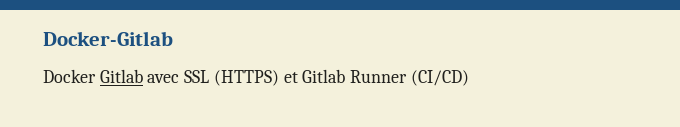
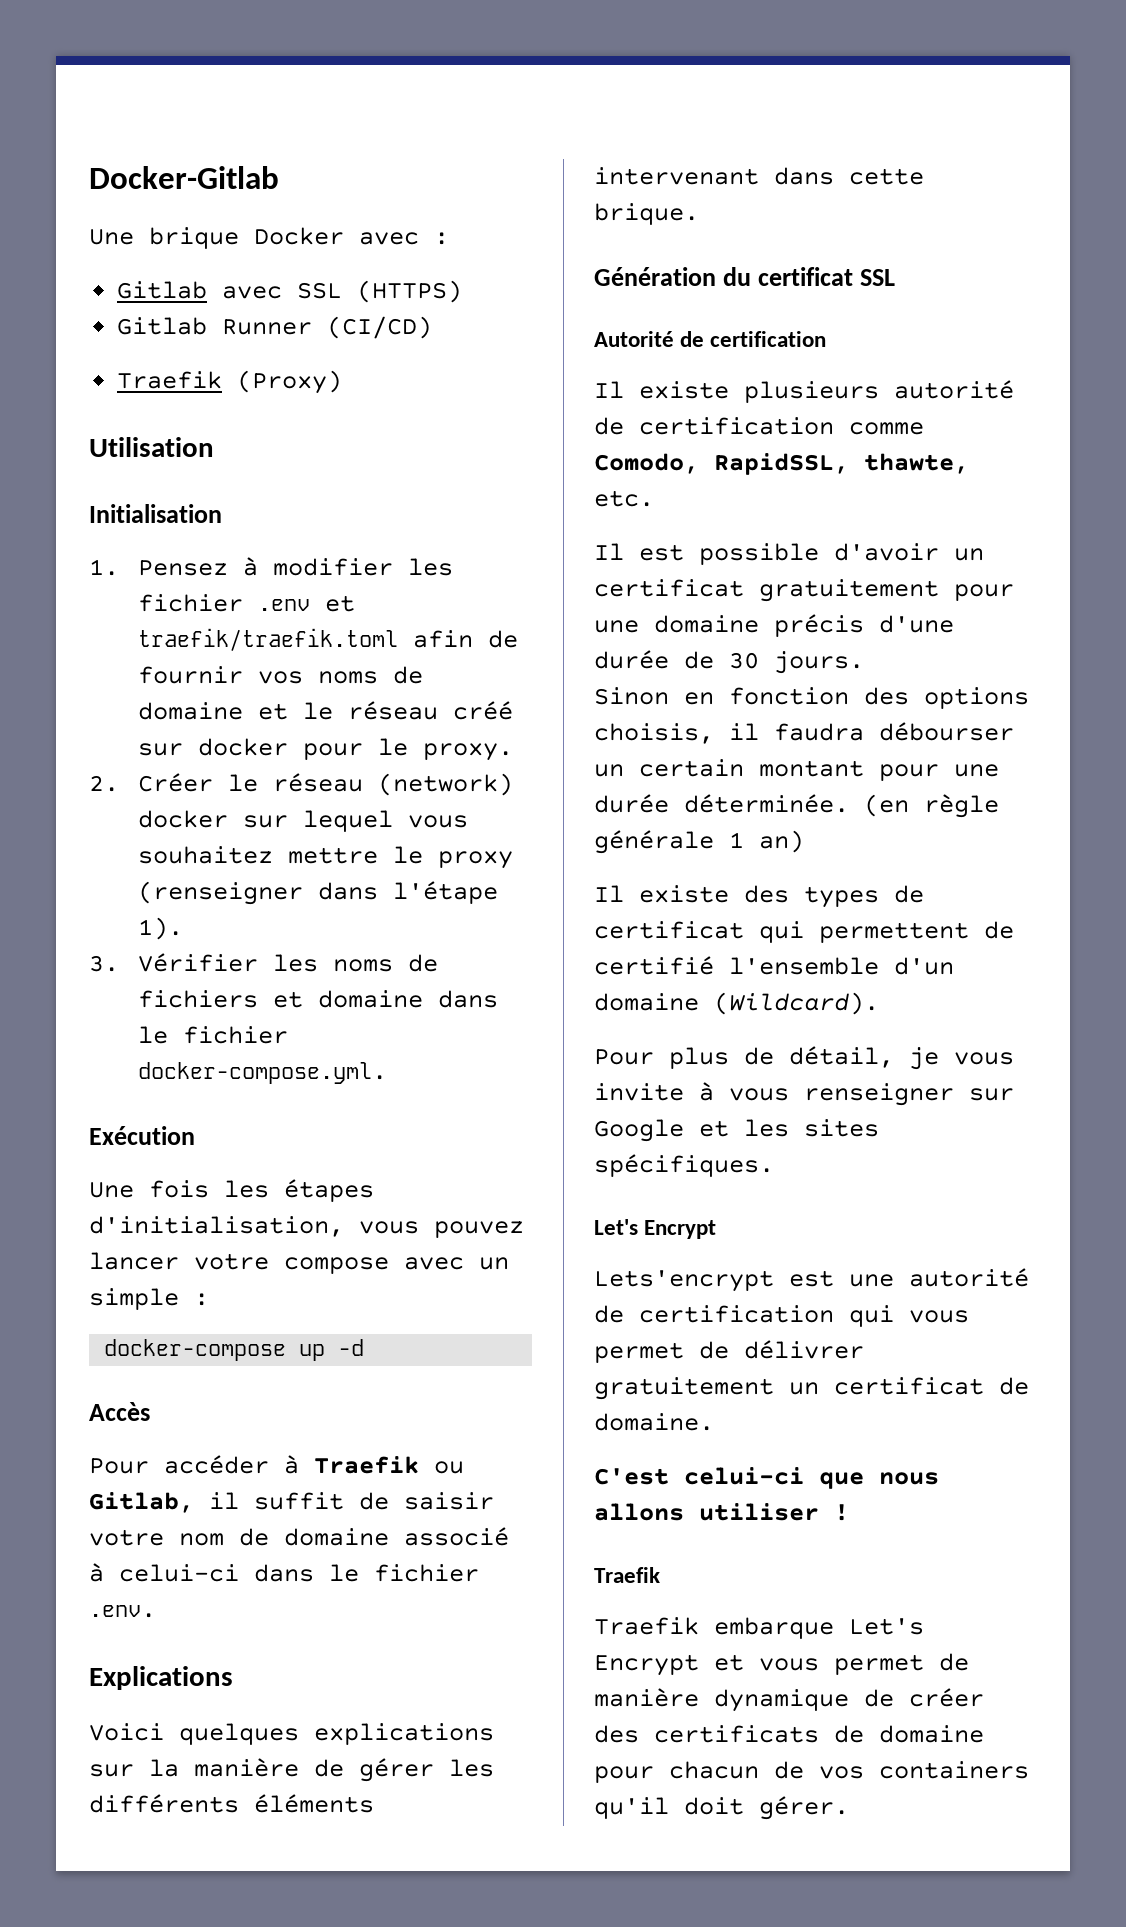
- Docker Gitlab avec SSL (HTTPS) et Gitlab Runner (CI/CD)
+ Une brique Docker avec :
+ Gitlab avec SSL (HTTPS)
+ Gitlab Runner (CI/CD)
+ Traefik (Proxy)
+ Utilisation
+ Initialisation
+ 1. Pensez à modifier les fichier .env et traefik/traefik.toml afin de fournir vos noms de domaine et le réseau créé sur docker pour le proxy.
+ 2. Créer le réseau (network) docker sur lequel vous souhaitez mettre le proxy (renseigner dans l'étape 1).
+ 3. Vérifier les noms de fichiers et domaine dans le fichier docker-compose.yml.
+ Exécution
+ Une fois les étapes d'initialisation, vous pouvez lancer votre compose avec un simple :
+ docker-compose up -d
+ Accès
+ Pour accéder à Traefik ou Gitlab, il suffit de saisir votre nom de domaine associé à celui-ci dans le fichier .env.
+ Explications
+ Voici quelques explications sur la manière de gérer les différents éléments intervenant dans cette brique.
+ Génération du certificat SSL
+ Autorité de certification
+ Il existe plusieurs autorité de certification comme Comodo, RapidSSL, thawte, etc.
+ Il est possible d'avoir un certificat gratuitement pour une domaine précis d'une durée de 30 jours.
+ Sinon en fonction des options choisis, il faudra débourser un certain montant pour une durée déterminée. (en règle générale 1 an)
+ Il existe des types de certificat qui permettent de certifié l'ensemble d'un domaine (Wildcard).
+ Pour plus de détail, je vous invite à vous renseigner sur Google et les sites spécifiques.
+ Let's Encrypt
+ Lets'encrypt est une autorité de certification qui vous permet de délivrer gratuitement un certificat de domaine.
+ C'est celui-ci que nous allons utiliser !
+ Traefik
+ Traefik embarque Let's Encrypt et vous permet de manière dynamique de créer des certificats de domaine pour chacun de vos containers qu'il doit gérer.

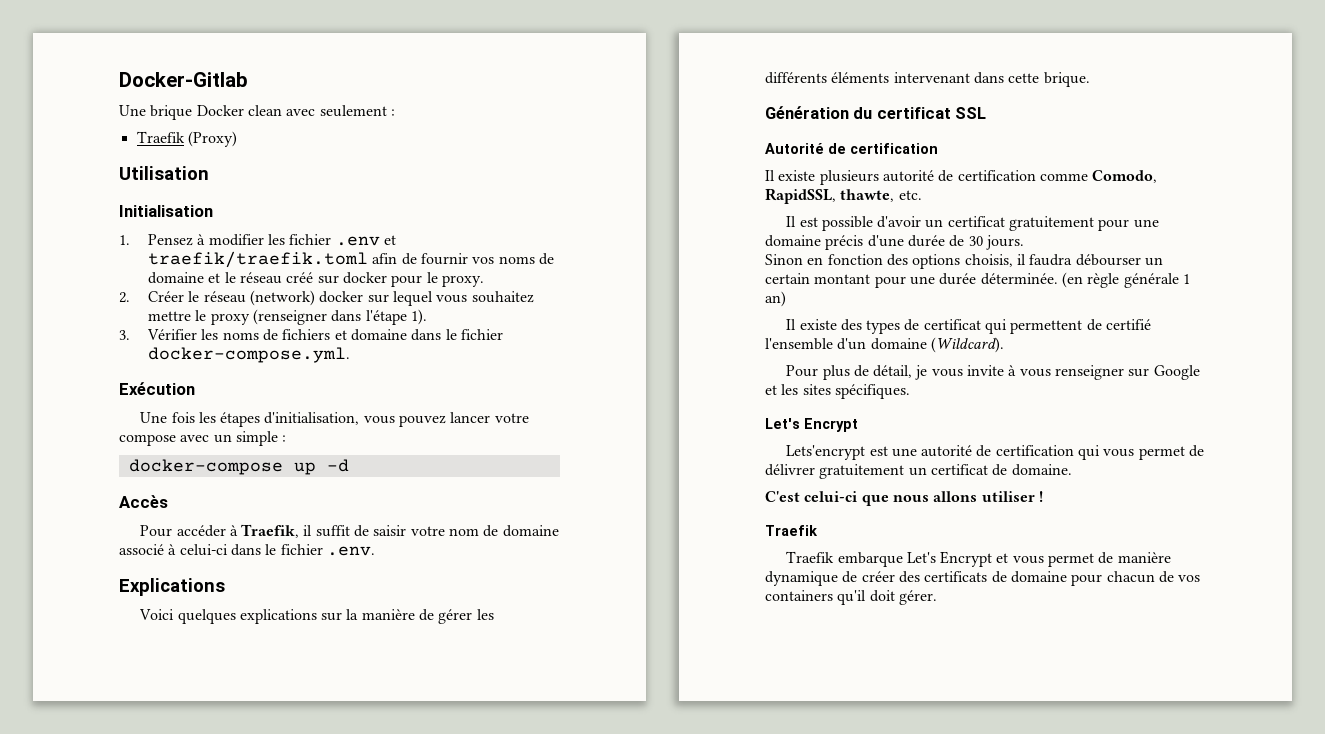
- Une brique Docker avec :
- Gitlab avec SSL (HTTPS)
- Gitlab Runner (CI/CD)
+ Une brique Docker clean avec seulement :
- Pour accéder à Traefik ou Gitlab, il suffit de saisir votre nom de domaine associé à celui-ci dans le fichier .env.
+ Pour accéder à Traefik, il suffit de saisir votre nom de domaine associé à celui-ci dans le fichier .env.

